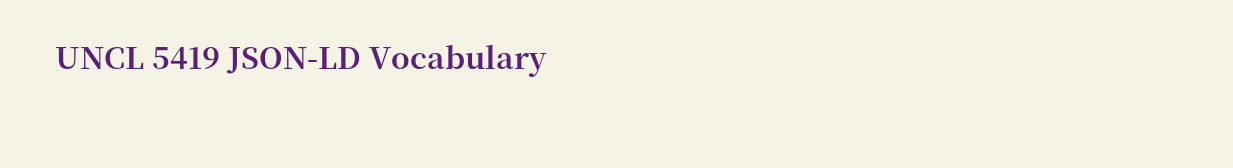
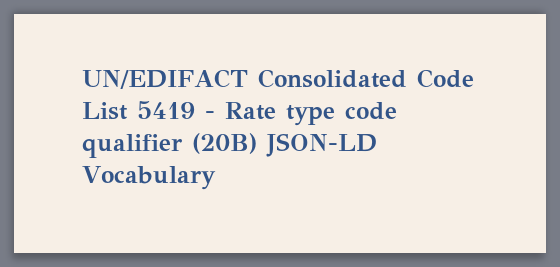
- UNCL 5419 JSON-LD Vocabulary
+ UN/EDIFACT Consolidated Code List 5419 - Rate type code qualifier (20B) JSON-LD Vocabulary

